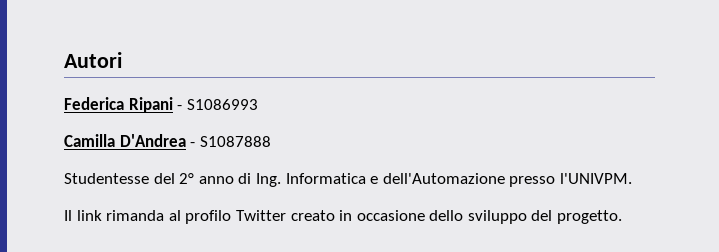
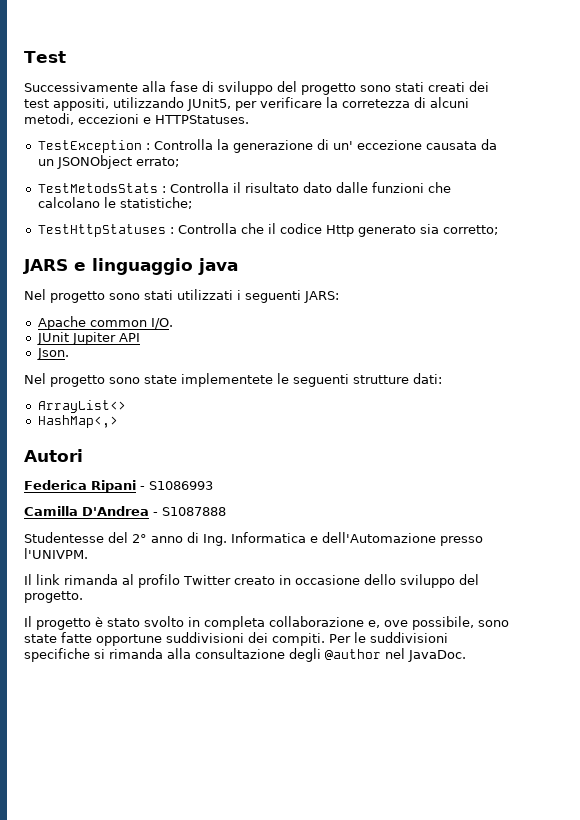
+ Test
+ Successivamente alla fase di sviluppo del progetto sono stati creati dei test appositi, utilizzando JUnit5, per verificare la corretezza di alcuni metodi, eccezioni e HTTPStatuses.
+ TestException : Controlla la generazione di un' eccezione causata da un JSONObject errato;
+ TestMetodsStats : Controlla il risultato dato dalle funzioni che calcolano le statistiche;
+ TestHttpStatuses : Controlla che il codice Http generato sia corretto;
+ JARS e linguaggio java
+ Nel progetto sono stati utilizzati i seguenti JARS:
+ Apache common I/O.
+ JUnit Jupiter API
+ Json.
+ Nel progetto sono state implementete le seguenti strutture dati:
+ ArrayList<>
+ HashMap<,>
+ Il progetto è stato svolto in completa collaborazione e, ove possibile, sono state fatte opportune suddivisioni dei compiti. Per le suddivisioni specifiche si rimanda alla consultazione degli @author nel JavaDoc.

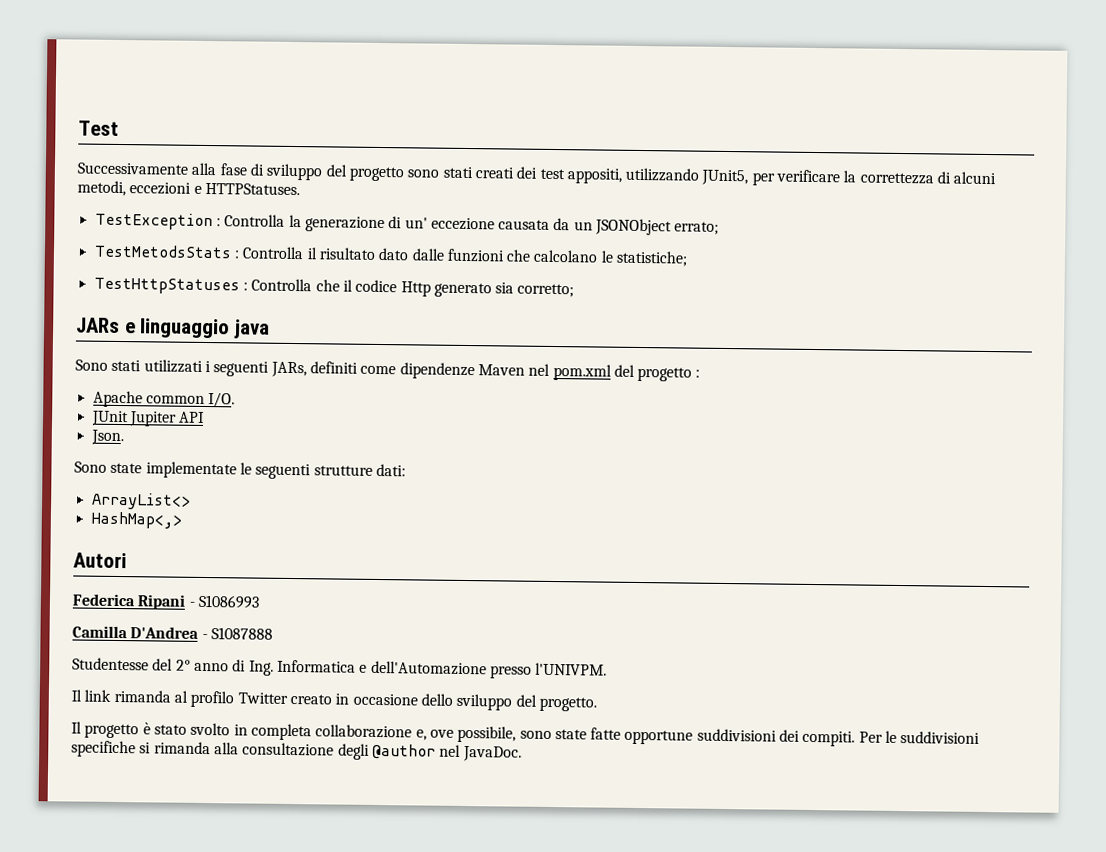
- Successivamente alla fase di sviluppo del progetto sono stati creati dei test appositi, utilizzando JUnit5, per verificare la corretezza di alcuni metodi, eccezioni e HTTPStatuses.
+ Successivamente alla fase di sviluppo del progetto sono stati creati dei test appositi, utilizzando JUnit5, per verificare la correttezza di alcuni metodi, eccezioni e HTTPStatuses.
- JARS e linguaggio java
+ JARs e linguaggio java
- Nel progetto sono stati utilizzati i seguenti JARS:
+ Sono stati utilizzati i seguenti JARs, definiti come dipendenze Maven nel pom.xml del progetto :
- Nel progetto sono state implementete le seguenti strutture dati:
+ Sono state implementate le seguenti strutture dati:

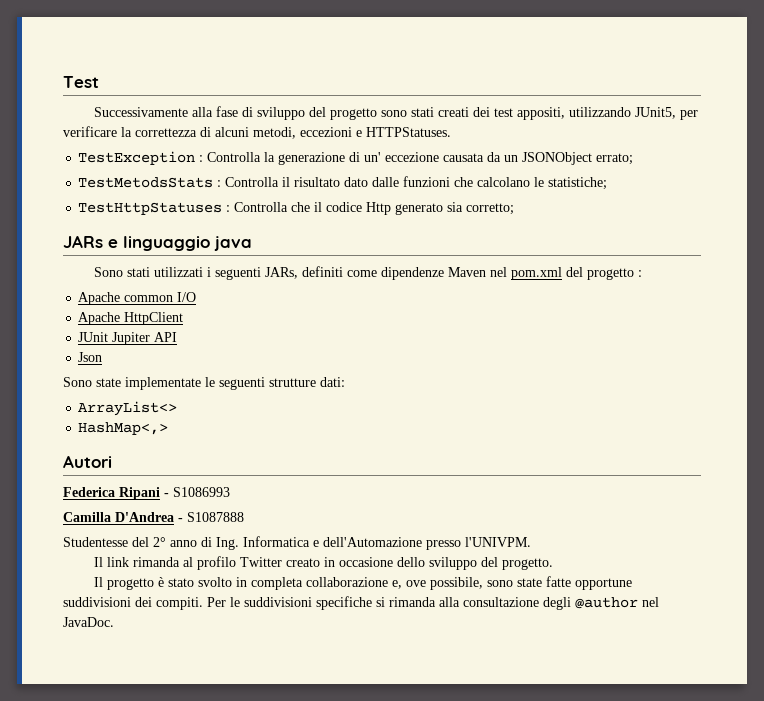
- Apache common I/O.
+ Apache common I/O
+ Apache HttpClient
- Json.
+ Json

